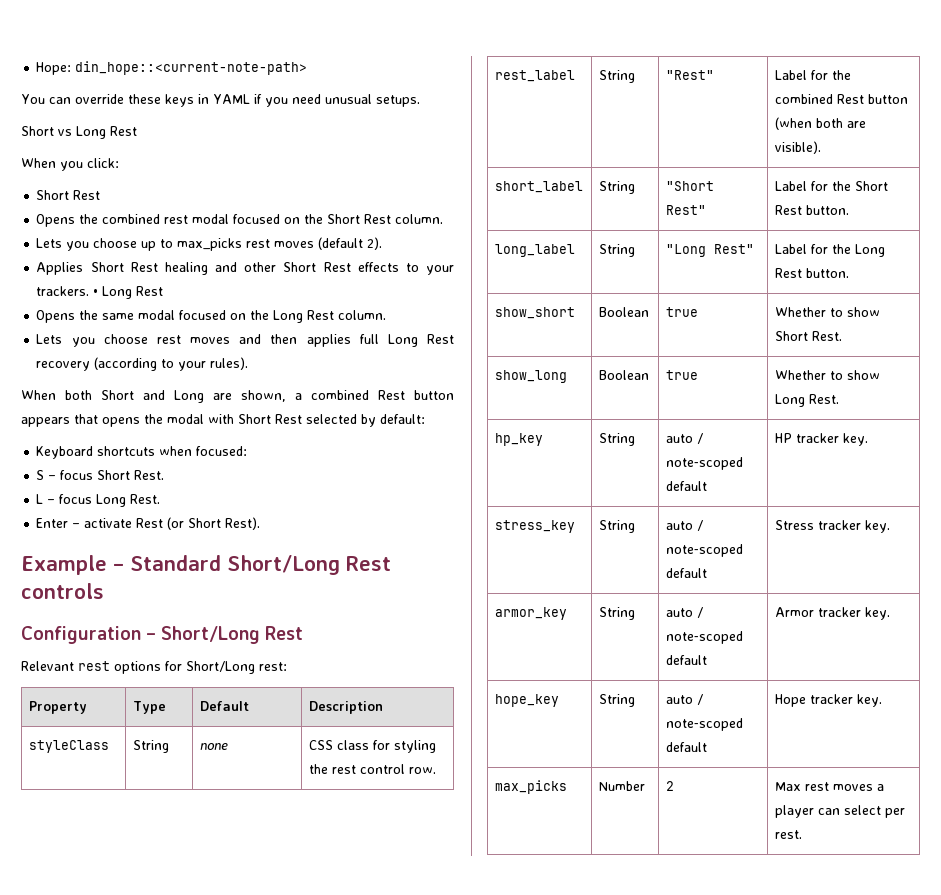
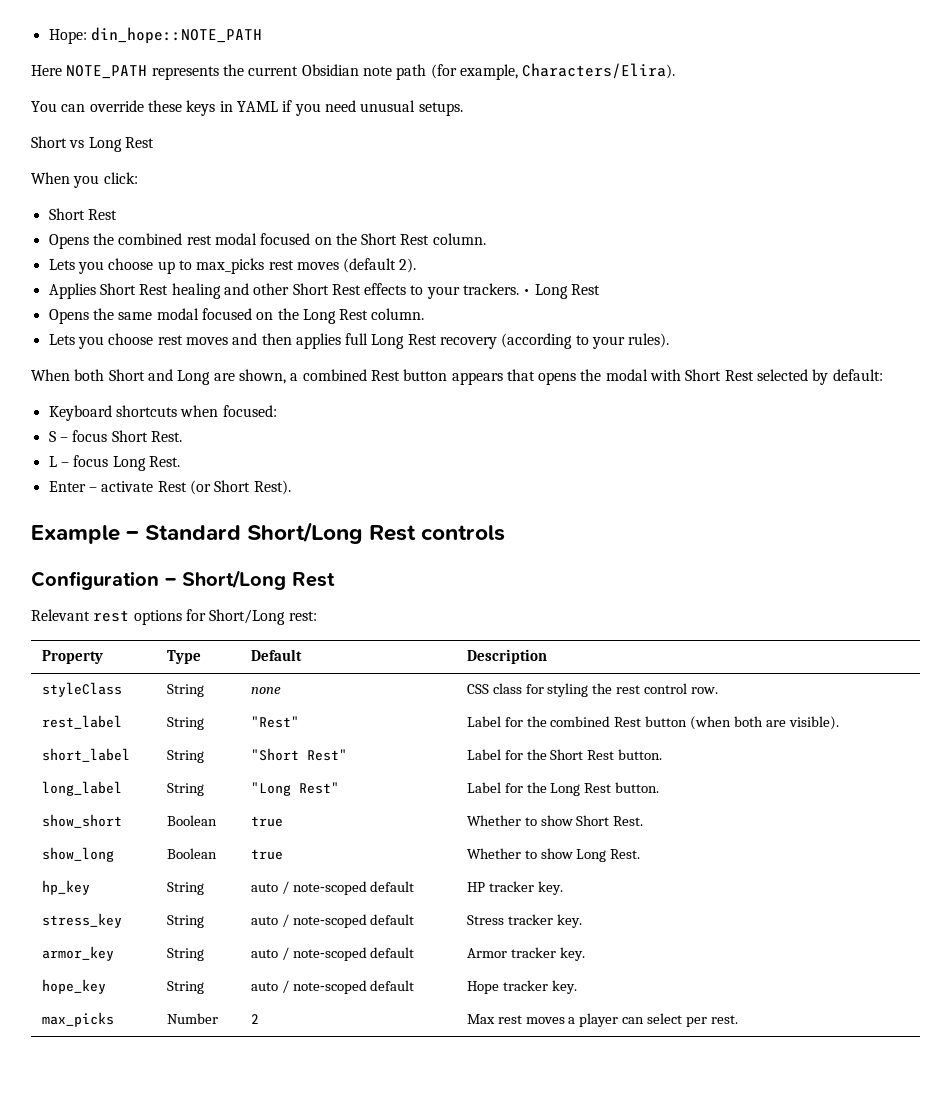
- Hope: din_hope::<current-note-path>
+ Hope: din_hope::NOTE_PATH
+ Here NOTE_PATH represents the current Obsidian note path (for example, Characters/Elira).

